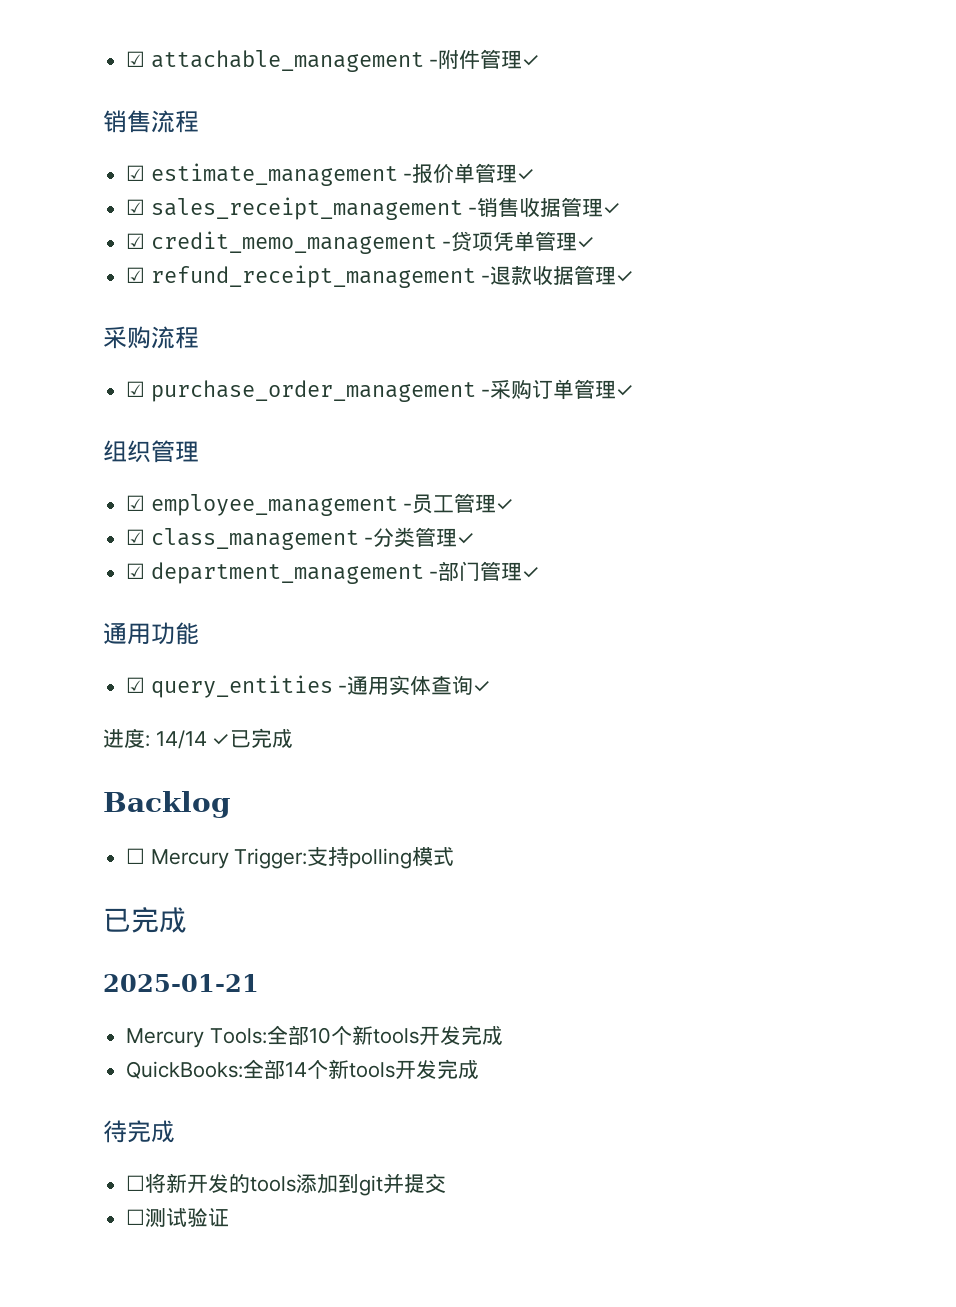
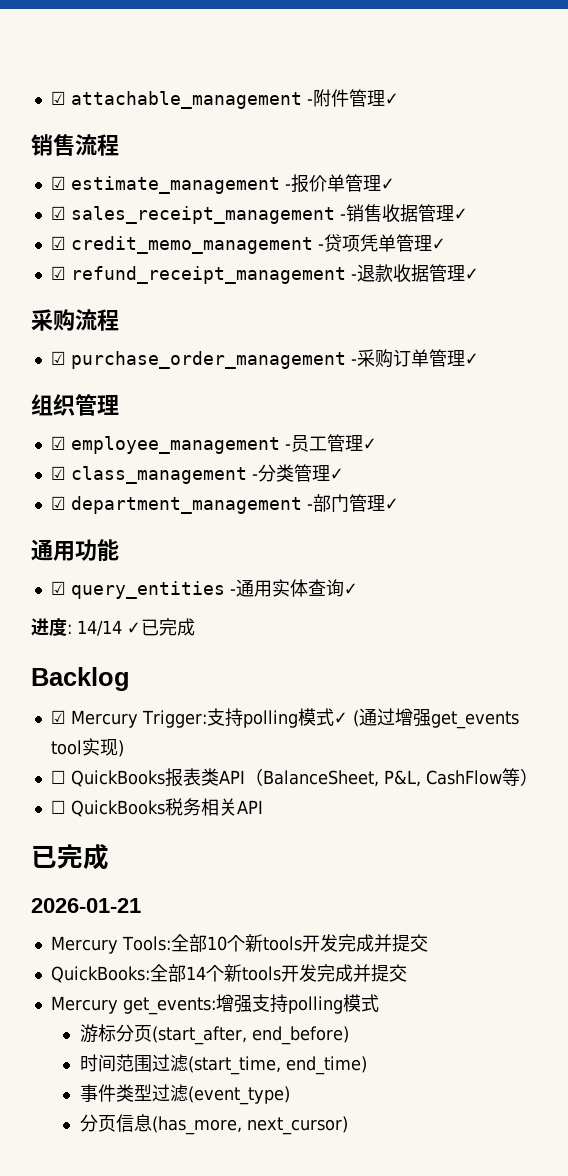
- ☐ Mercury Trigger:支持polling模式
+ ☑ Mercury Trigger:支持polling模式✓ (通过增强get_events tool实现)
+ ☐ QuickBooks报表类API（BalanceSheet, P&L, CashFlow等）
+ ☐ QuickBooks税务相关API
  已完成
- 2025-01-21
+ 2026-01-21
- Mercury Tools:全部10个新tools开发完成
+ Mercury Tools:全部10个新tools开发完成并提交
- QuickBooks:全部14个新tools开发完成
- 待完成
- ☐将新开发的tools添加到git并提交
- ☐测试验证
+ QuickBooks:全部14个新tools开发完成并提交
+ Mercury get_events:增强支持polling模式
+ 游标分页(start_after, end_before)
+ 时间范围过滤(start_time, end_time)
+ 事件类型过滤(event_type)
+ 分页信息(has_more, next_cursor)

